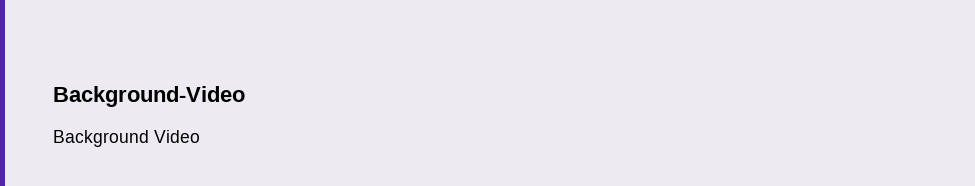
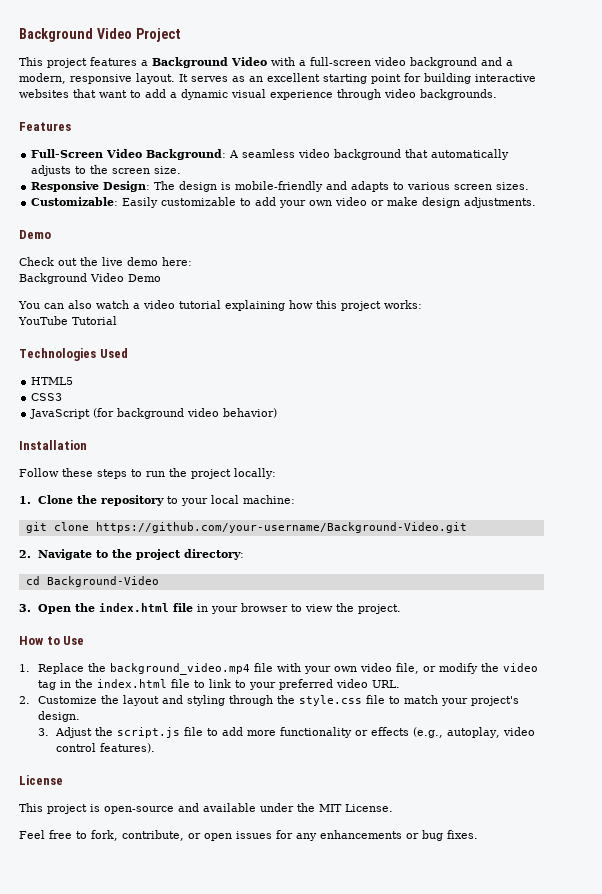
- Background-Video
- Background Video
+ Background Video Project
+ This project features a Background Video with a full-screen video background and a modern, responsive layout. It serves as an excellent starting point for building interactive websites that want to add a dynamic visual experience through video backgrounds.
+ Features
+ Full-Screen Video Background: A seamless video background that automatically adjusts to the screen size.
+ Responsive Design: The design is mobile-friendly and adapts to various screen sizes.
+ Customizable: Easily customizable to add your own video or make design adjustments.
+ Demo
+ Check out the live demo here:
+ Background Video Demo
+ You can also watch a video tutorial explaining how this project works:
+ YouTube Tutorial
+ Technologies Used
+ HTML5
+ CSS3
+ JavaScript (for background video behavior)
+ Installation
+ Follow these steps to run the project locally:
+ 1. Clone the repository to your local machine:
+ git clone https://github.com/your-username/Background-Video.git
+ 2. Navigate to the project directory:
+ cd Background-Video
+ 3. Open the index.html file in your browser to view the project.
+ How to Use
+ 1. Replace the background_video.mp4 file with your own video file, or modify the video tag in the index.html file to link to your preferred video URL.
+ 2. Customize the layout and styling through the style.css file to match your project's design.
+ 3. Adjust the script.js file to add more functionality or effects (e.g., autoplay, video control features).
+ License
+ This project is open-source and available under the MIT License.
+ Feel free to fork, contribute, or open issues for any enhancements or bug fixes.

